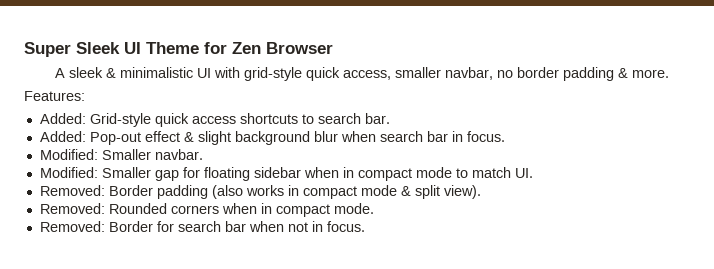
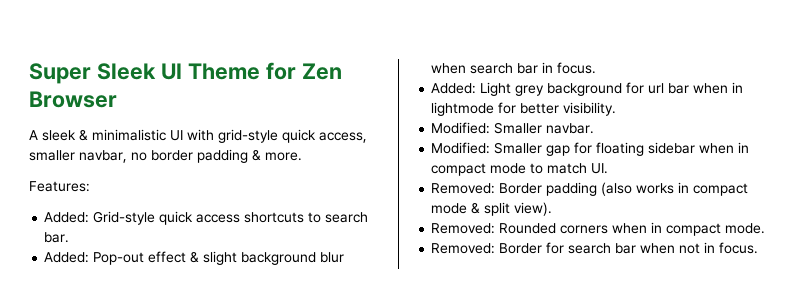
+ Added: Light grey background for url bar when in lightmode for better visibility.

